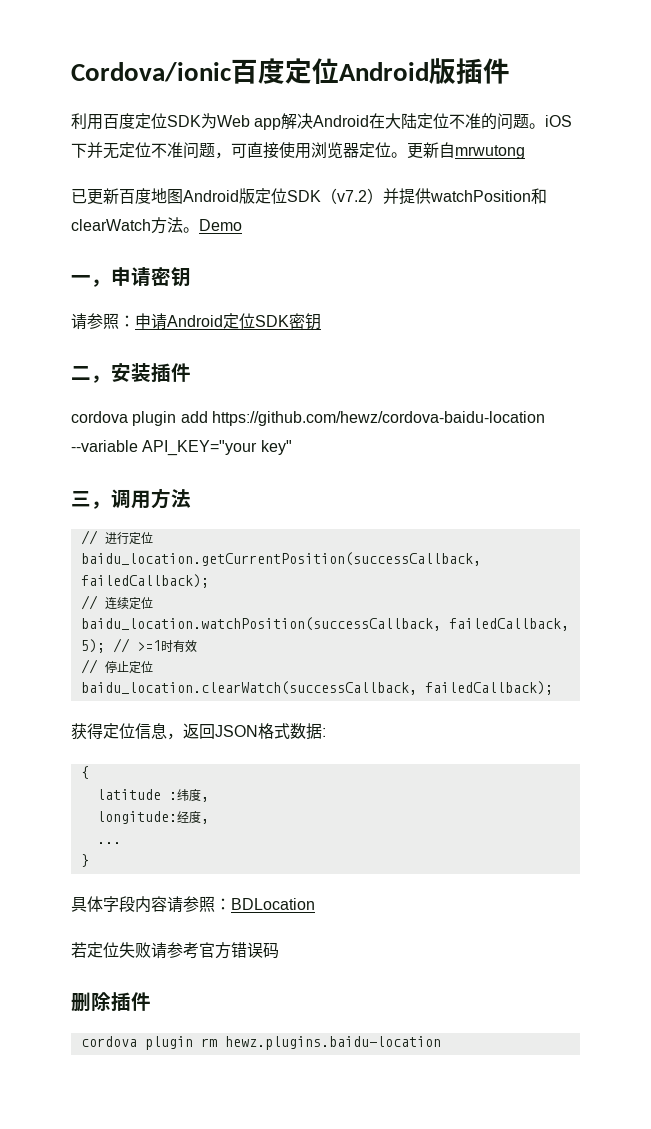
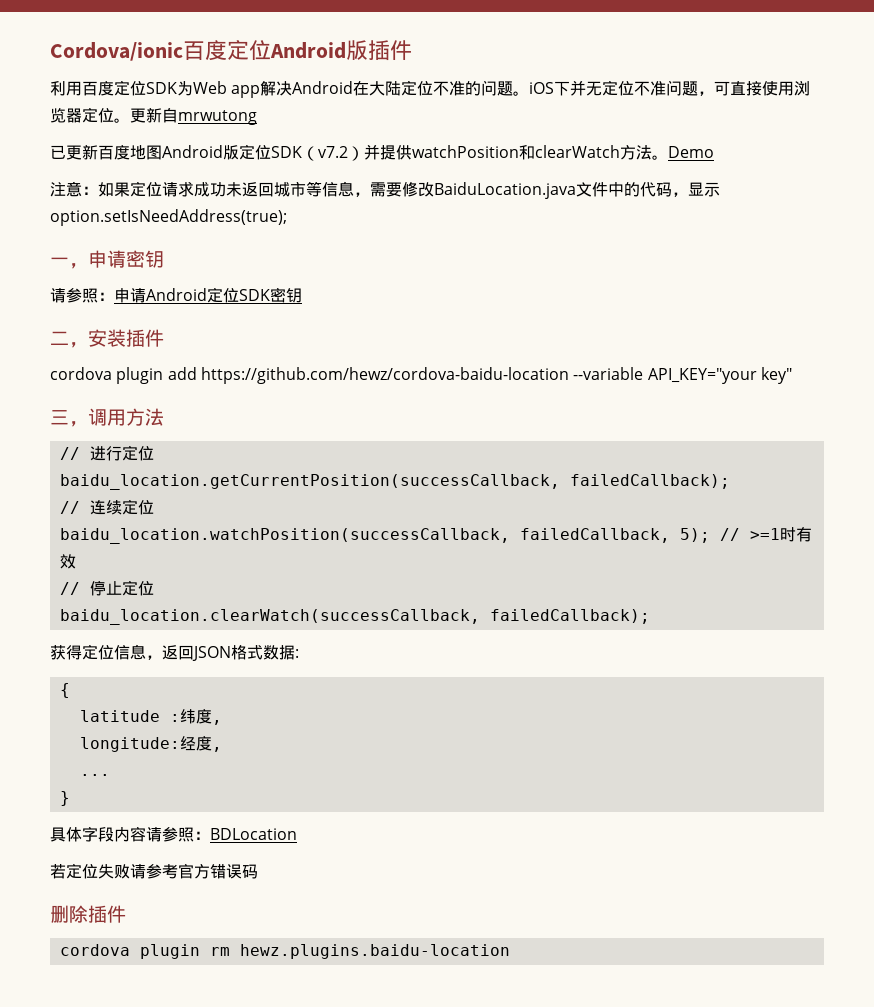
+ 注意：如果定位请求成功未返回城市等信息，需要修改BaiduLocation.java文件中的代码，显示option.setIsNeedAddress(true);

